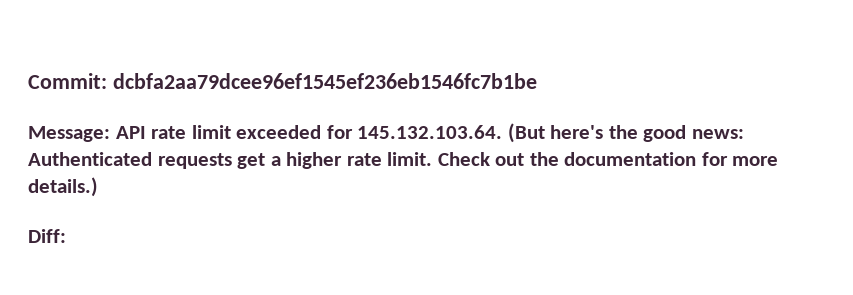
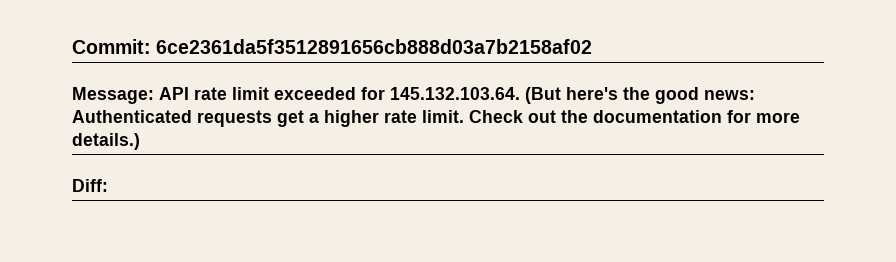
- Commit: dcbfa2aa79dcee96ef1545ef236eb1546fc7b1be
+ Commit: 6ce2361da5f3512891656cb888d03a7b2158af02

